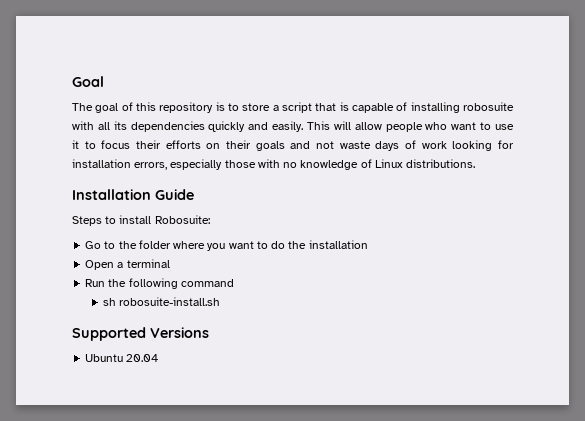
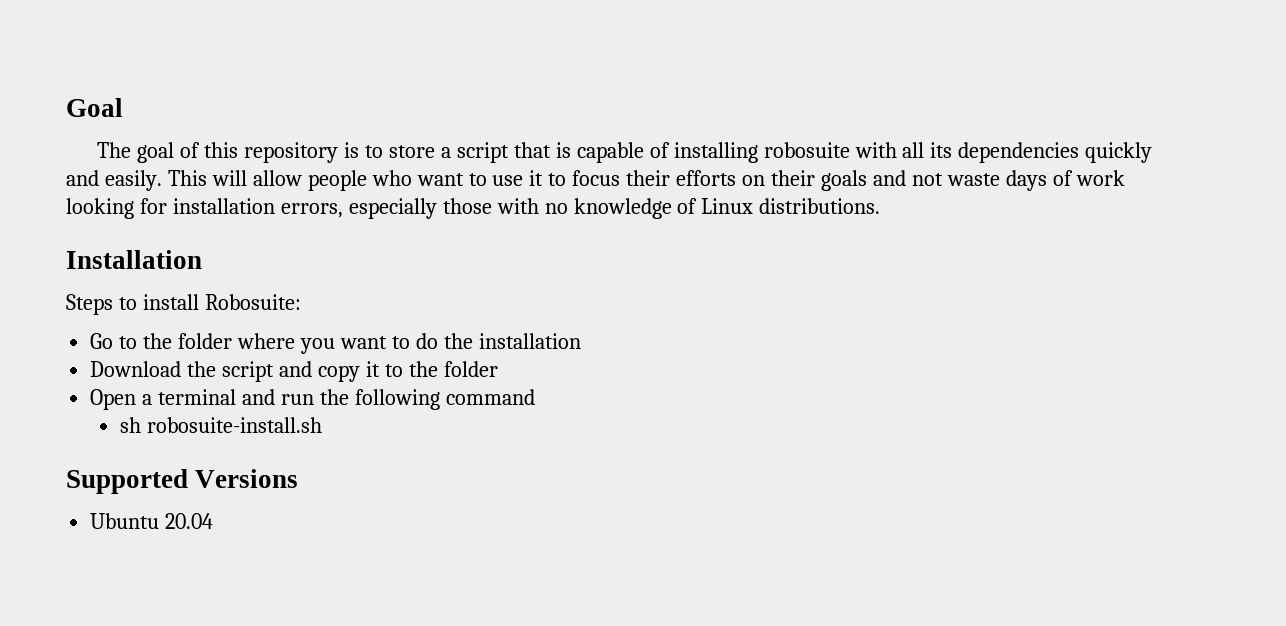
- Installation Guide
+ Installation
+ Download the script and copy it to the folder
- Open a terminal
- Run the following command
+ Open a terminal and run the following command

